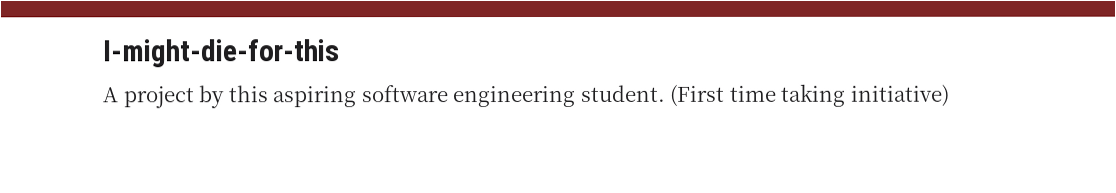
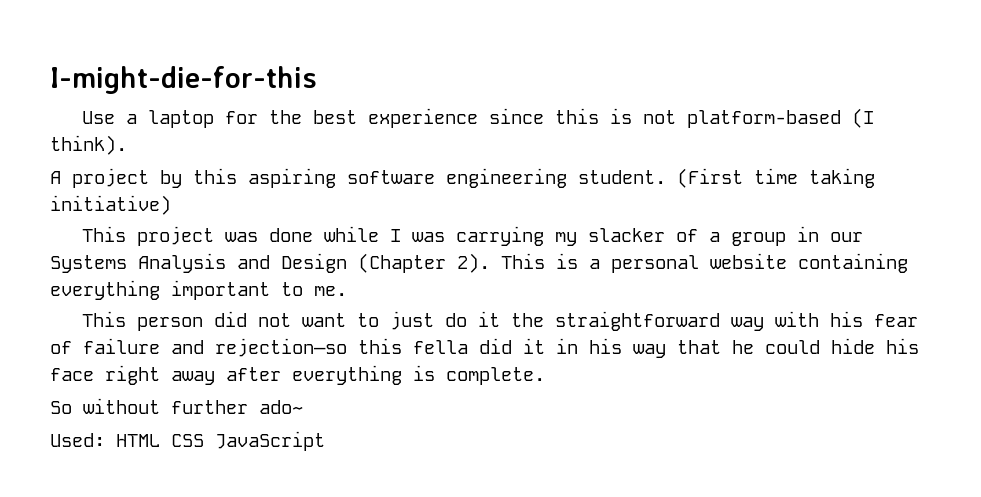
+ Use a laptop for the best experience since this is not platform-based (I think).
+ This project was done while I was carrying my slacker of a group in our Systems Analysis and Design (Chapter 2). This is a personal website containing everything important to me.
+ This person did not want to just do it the straightforward way with his fear of failure and rejection—so this fella did it in his way that he could hide his face right away after everything is complete.
+ So without further ado~
+ Used: HTML CSS JavaScript

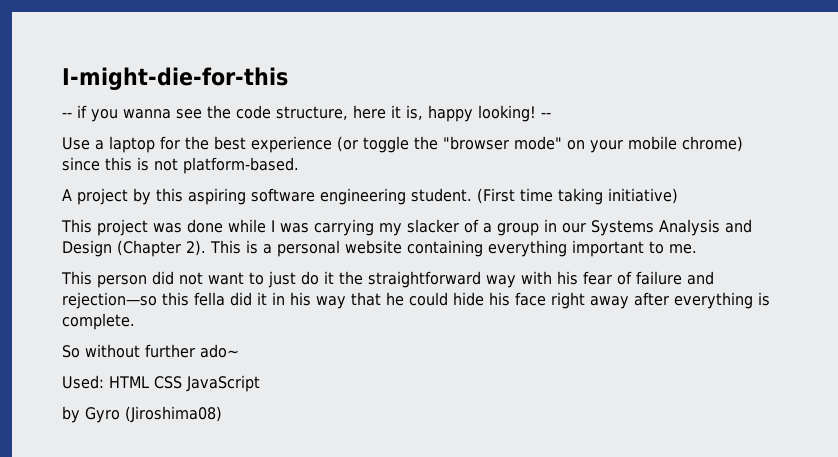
+ -- if you wanna see the code structure, here it is, happy looking! --
- Use a laptop for the best experience since this is not platform-based (I think).
+ Use a laptop for the best experience (or toggle the "browser mode" on your mobile chrome) since this is not platform-based.
+ by Gyro (Jiroshima08)

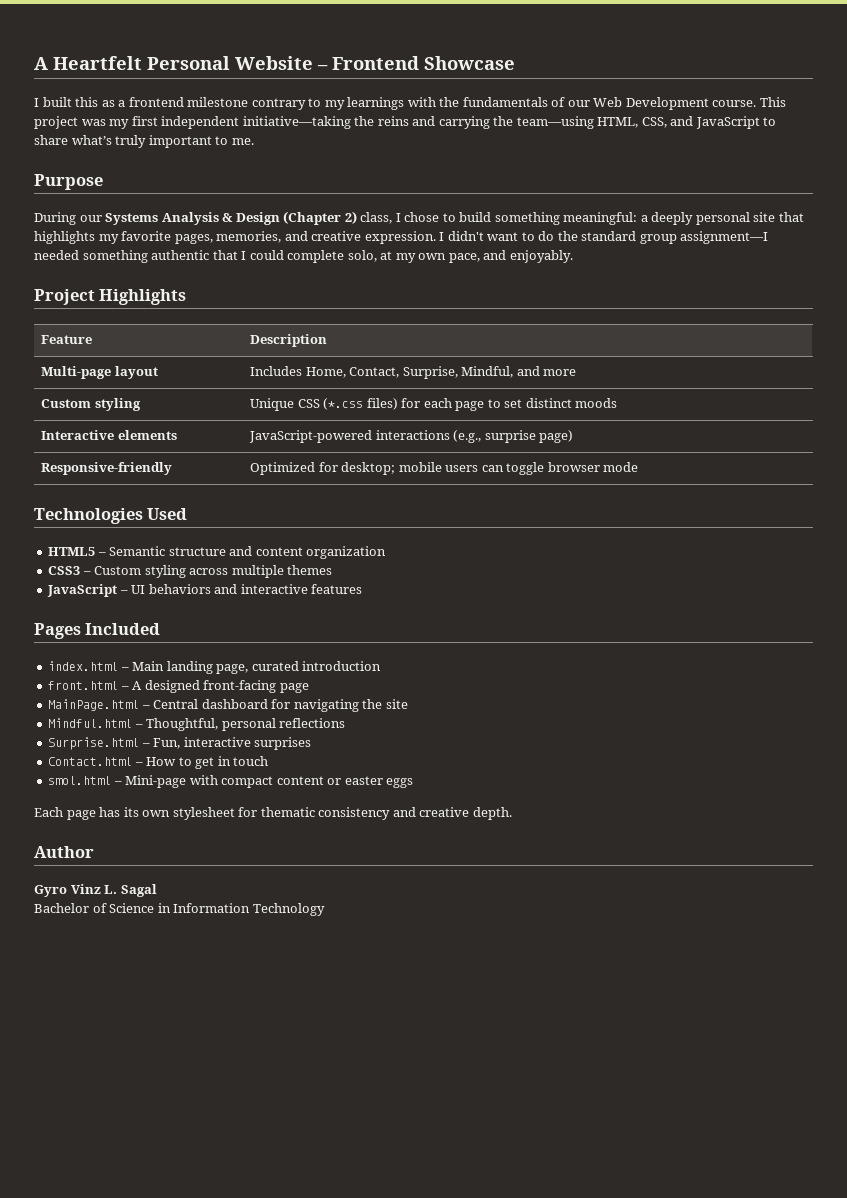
- I-might-die-for-this
- -- if you wanna see the code structure, here it is, happy looking! --
- Use a laptop for the best experience (or toggle the "browser mode" on your mobile chrome) since this is not platform-based.
- A project by this aspiring software engineering student. (First time taking initiative)
- This project was done while I was carrying my slacker of a group in our Systems Analysis and Design (Chapter 2). This is a personal website containing everything important to me.
- This person did not want to just do it the straightforward way with his fear of failure and rejection—so this fella did it in his way that he could hide his face right away after everything is complete.
- So without further ado~
- Used: HTML CSS JavaScript
- by Gyro (Jiroshima08)
+ A Heartfelt Personal Website – Frontend Showcase
+ I built this as a frontend milestone contrary to my learnings with the fundamentals of our Web Development course. This project was my first independent initiative—taking the reins and carrying the team—using HTML, CSS, and JavaScript to share what’s truly important to me.
+ Purpose
+ During our Systems Analysis & Design (Chapter 2) class, I chose to build something meaningful: a deeply personal site that highlights my favorite pages, memories, and creative expression. I didn't want to do the standard group assignment—I needed something authentic that I could complete solo, at my own pace, and enjoyably.
+ Project Highlights
+ Feature | Description
+ Multi-page layout | Includes Home, Contact, Surprise, Mindful, and more
+ Custom styling | Unique CSS (*.css files) for each page to set distinct moods
+ Interactive elements | JavaScript-powered interactions (e.g., surprise page)
+ Responsive-friendly | Optimized for desktop; mobile users can toggle browser mode
+ Technologies Used
+ HTML5 – Semantic structure and content organization
+ CSS3 – Custom styling across multiple themes
+ JavaScript – UI behaviors and interactive features
+ Pages Included
+ index.html – Main landing page, curated introduction
+ front.html – A designed front-facing page
+ MainPage.html – Central dashboard for navigating the site
+ Mindful.html – Thoughtful, personal reflections
+ Surprise.html – Fun, interactive surprises
+ Contact.html – How to get in touch
+ smol.html – Mini-page with compact content or easter eggs
+ Each page has its own stylesheet for thematic consistency and creative depth.
+ Author
+ Gyro Vinz L. Sagal
+ Bachelor of Science in Information Technology

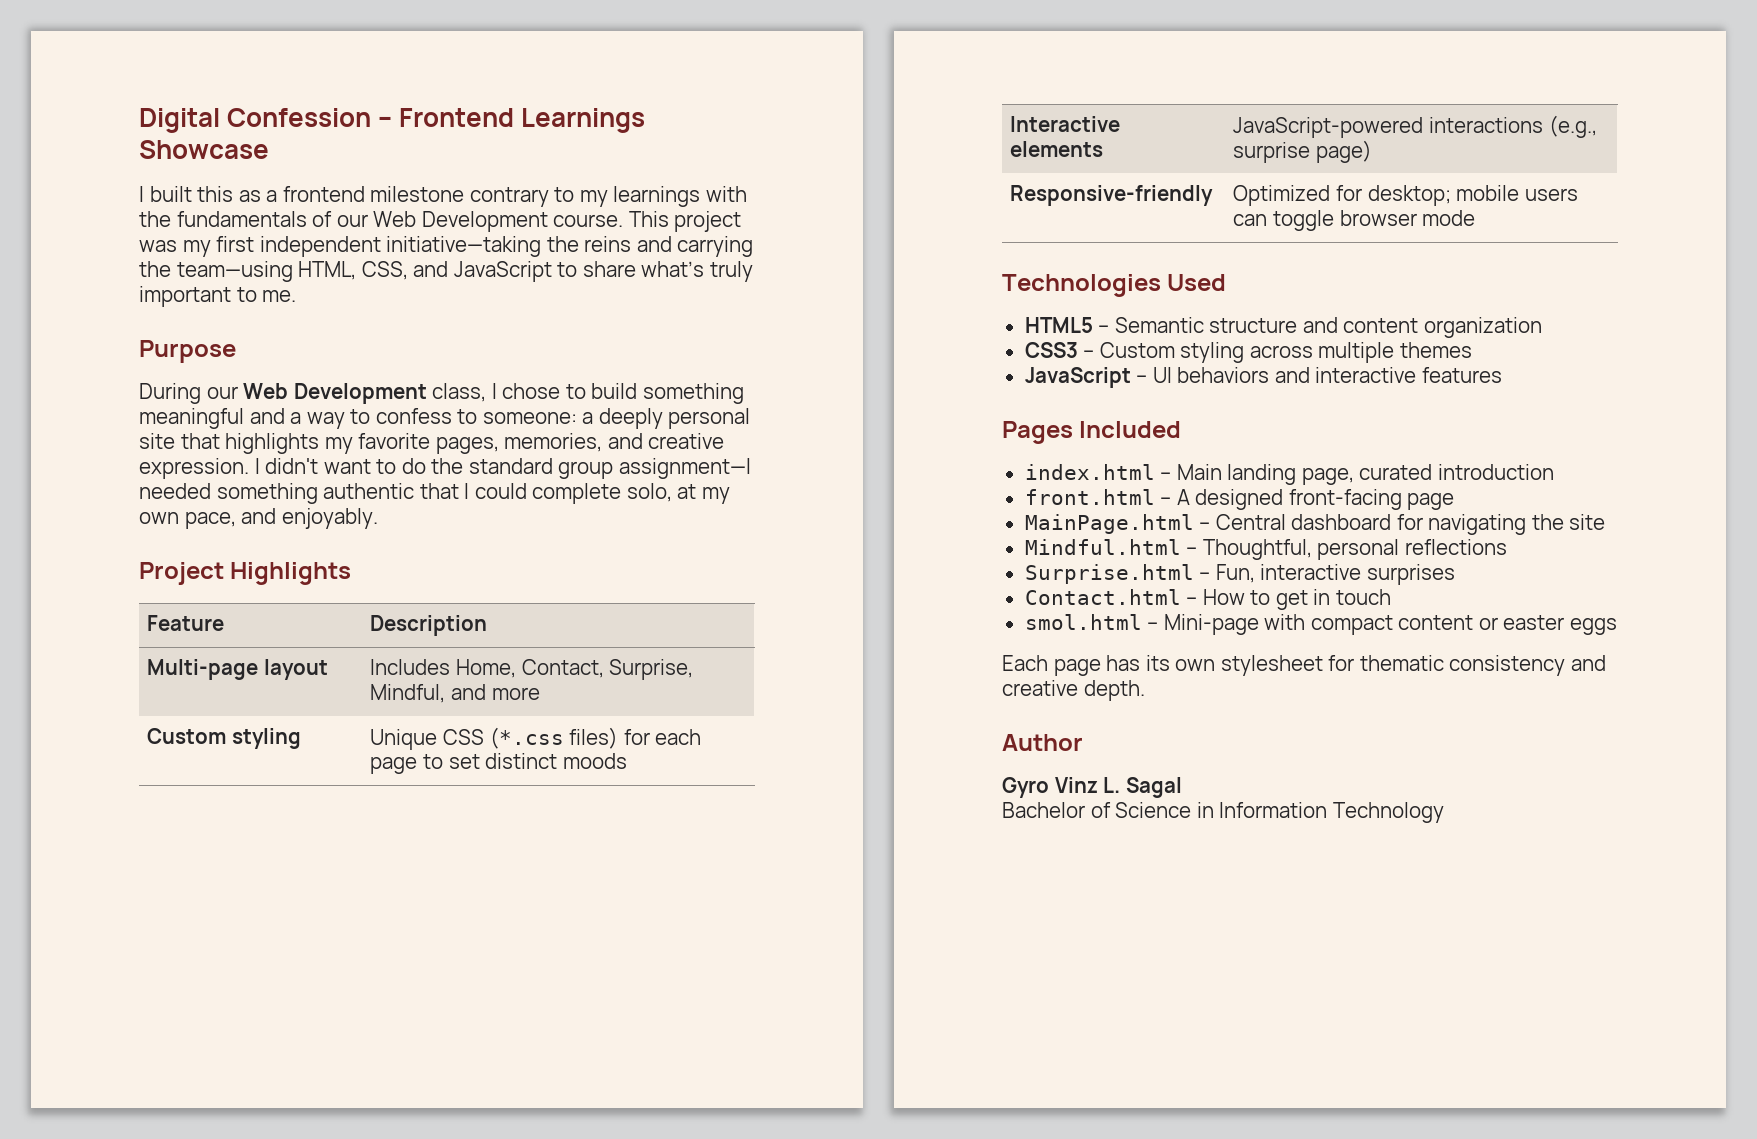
- A Heartfelt Personal Website – Frontend Showcase
+ Digital Confession – Frontend Learnings Showcase
- During our Systems Analysis & Design (Chapter 2) class, I chose to build something meaningful: a deeply personal site that highlights my favorite pages, memories, and creative expression.
+ During our Web Development class, I chose to build something meaningful and a way to confess to someone: a deeply personal site that highlights my favorite pages, memories, and creative expression.

